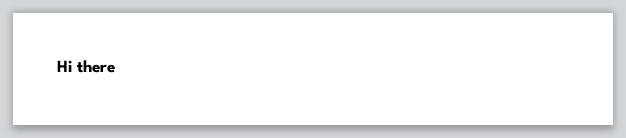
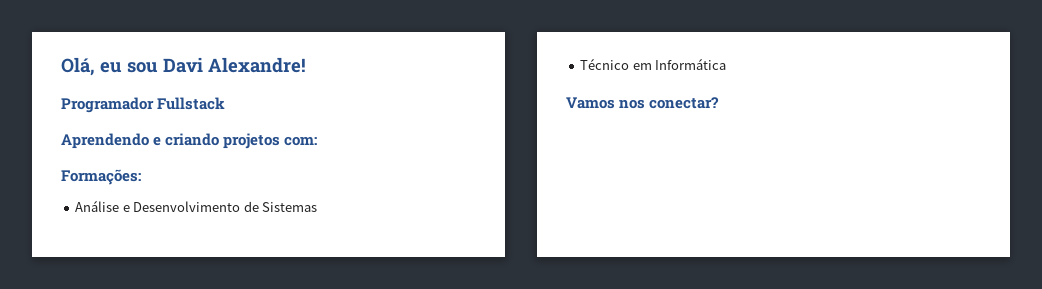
- Hi there
+ Olá, eu sou Davi Alexandre!
+ Programador Fullstack
+ Aprendendo e criando projetos com:
+ Formações:
+ Análise e Desenvolvimento de Sistemas
+ Técnico em Informática
+ Vamos nos conectar?

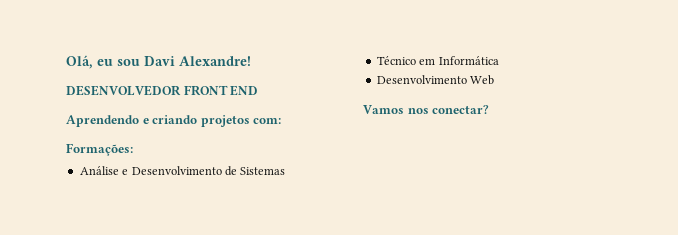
- Programador Fullstack
+ DESENVOLVEDOR FRONT END
+ Desenvolvimento Web

